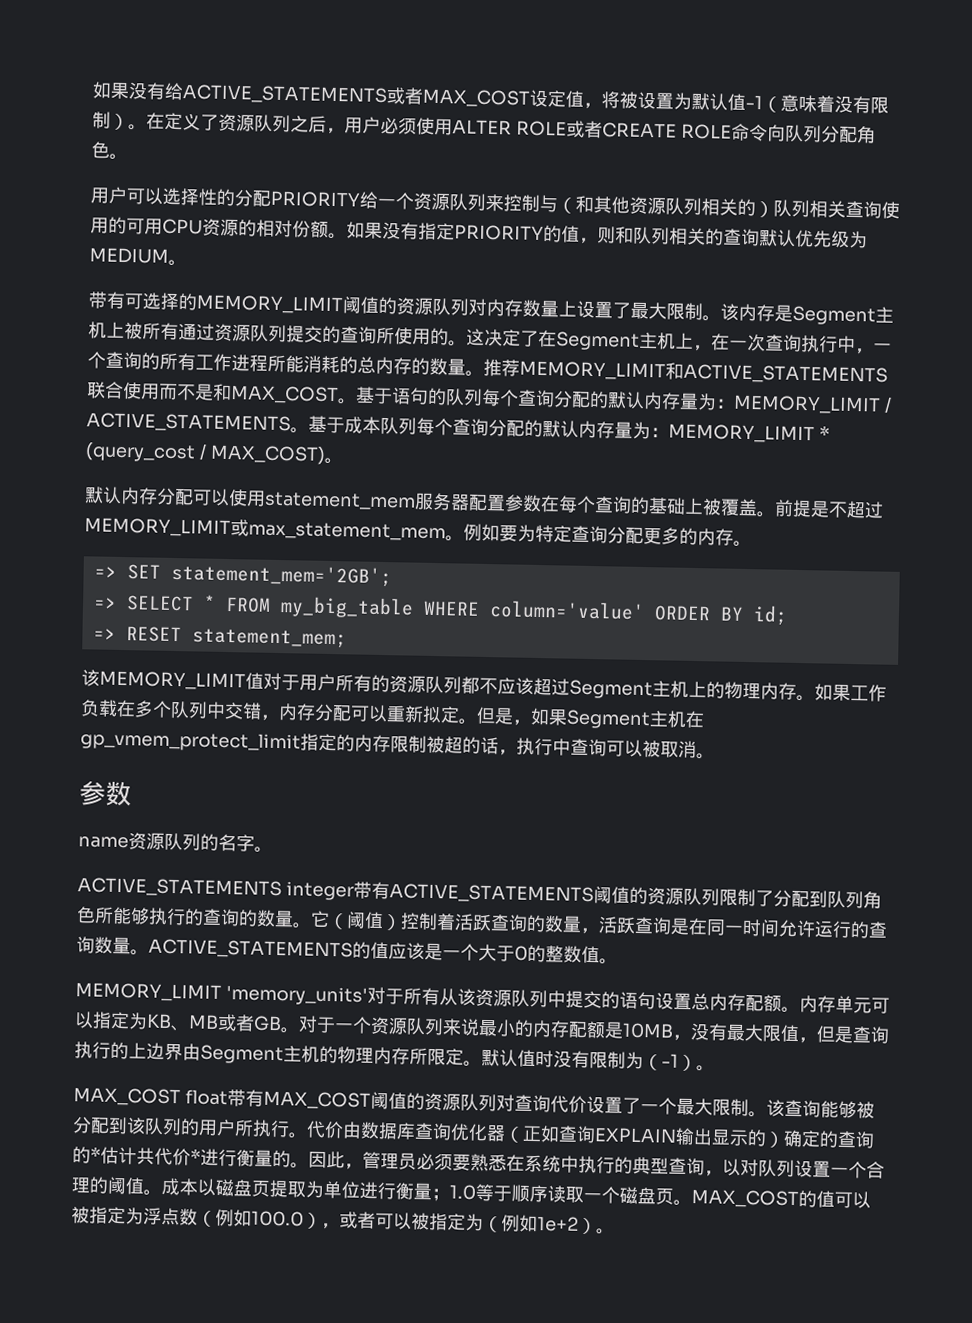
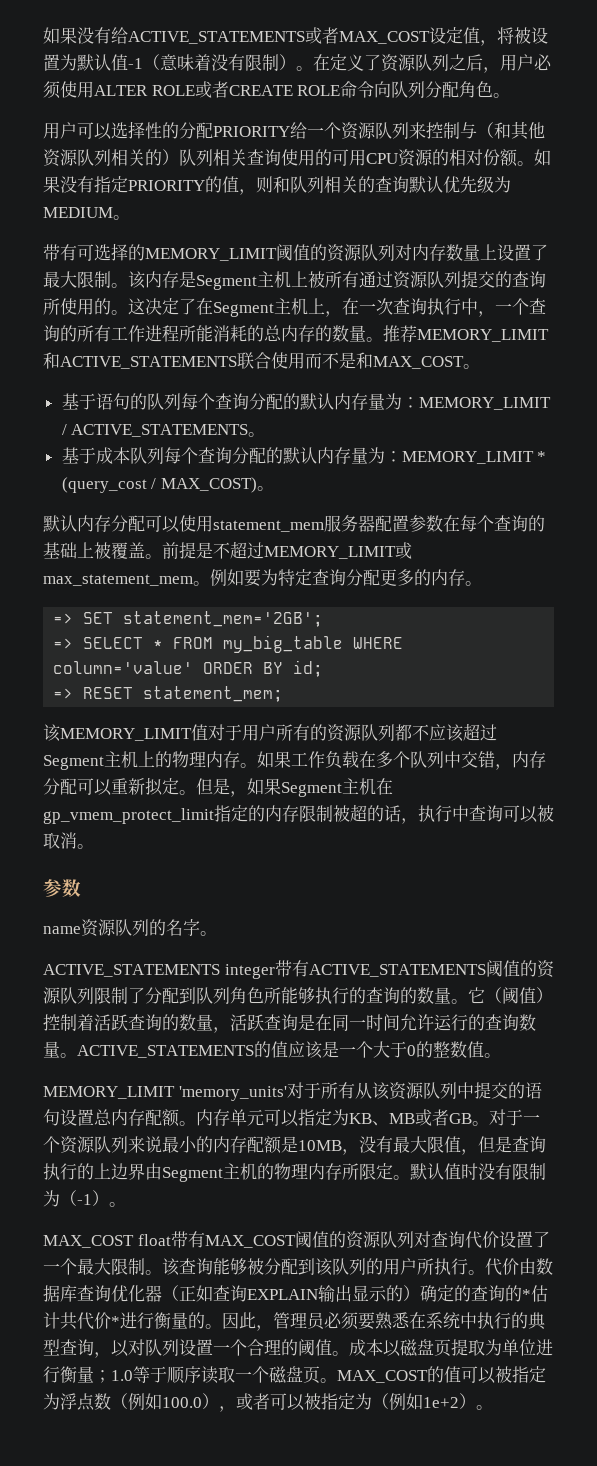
- 推荐MEMORY_LIMIT和ACTIVE_STATEMENTS联合使用而不是和MAX_COST。基于语句的队列每个查询分配的默认内存量为：MEMORY_LIMIT / ACTIVE_STATEMENTS。基于成本队列每个查询分配的默认内存量为：MEMORY_LIMIT * (query_cost / MAX_COST)。
+ 推荐MEMORY_LIMIT和ACTIVE_STATEMENTS联合使用而不是和MAX_COST。
+ 基于语句的队列每个查询分配的默认内存量为：MEMORY_LIMIT / ACTIVE_STATEMENTS。
+ 基于成本队列每个查询分配的默认内存量为：MEMORY_LIMIT * (query_cost / MAX_COST)。

